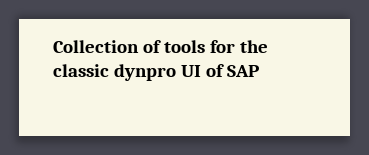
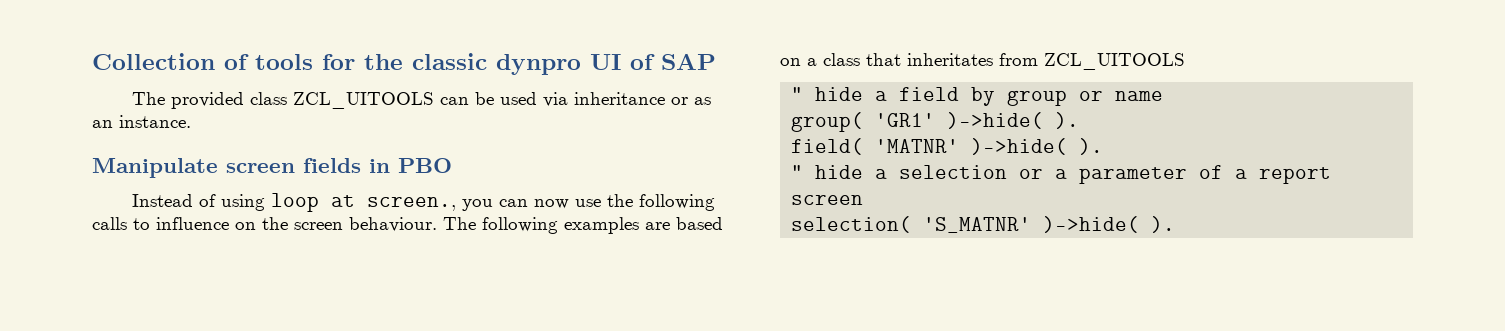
+ The provided class ZCL_UITOOLS can be used via inheritance or as an instance.
+ Manipulate screen fields in PBO
+ Instead of using loop at screen., you can now use the following calls to influence on the screen behaviour. The following examples are based on a class that inheritates from ZCL_UITOOLS
+ " hide a field by group or name
+ group( 'GR1' )->hide( ).
+ field( 'MATNR' )->hide( ).
+ " hide a selection or a parameter of a report screen
+ selection( 'S_MATNR' )->hide( ).

